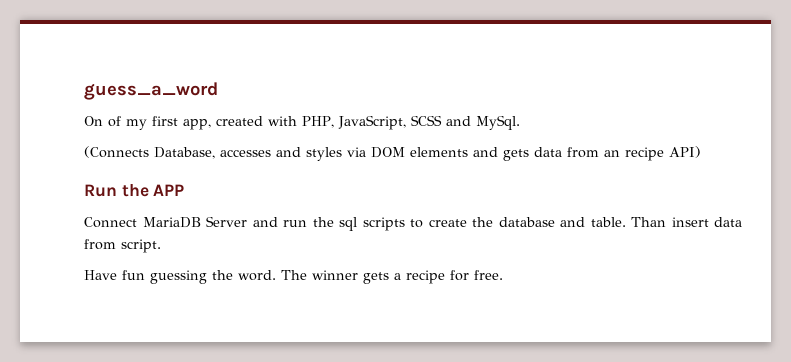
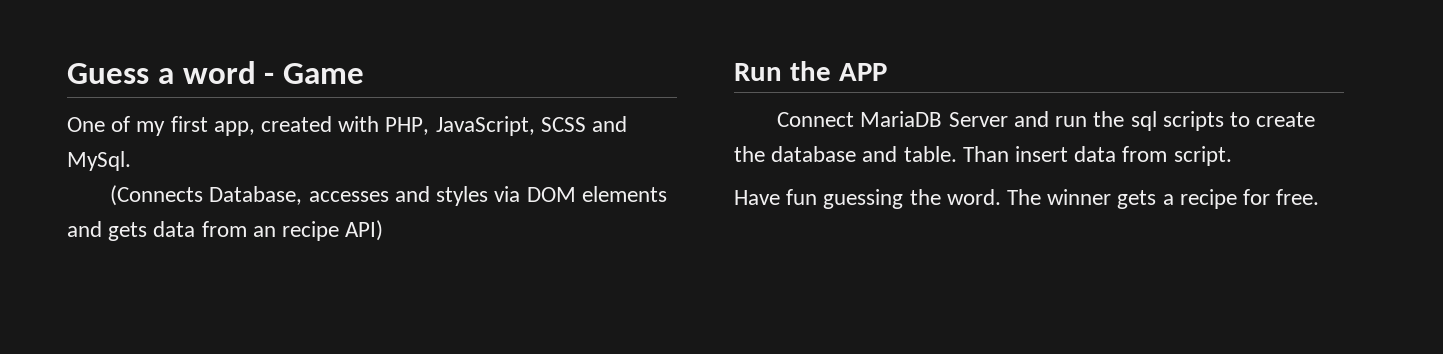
- guess_a_word
- On of my first app, created with PHP, JavaScript, SCSS and MySql.
+ Guess a word - Game
+ One of my first app, created with PHP, JavaScript, SCSS and MySql.

